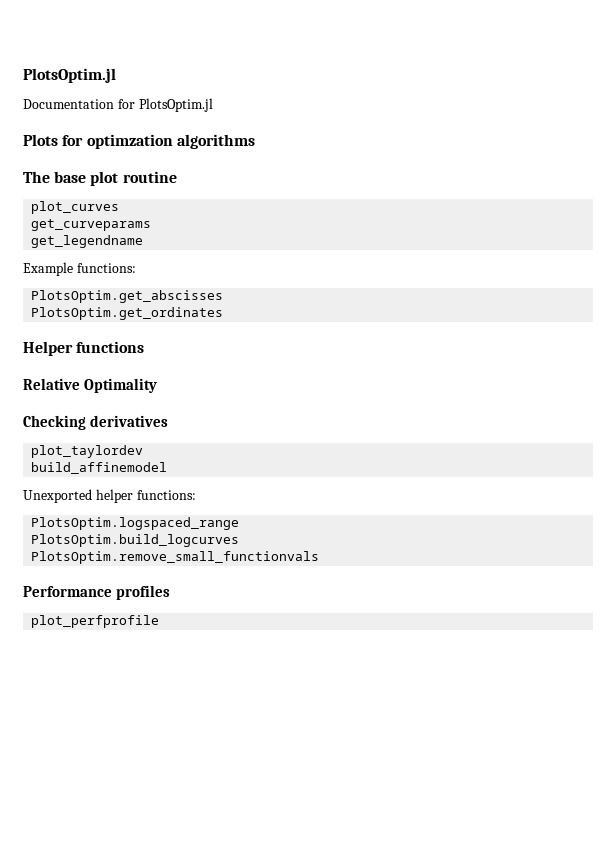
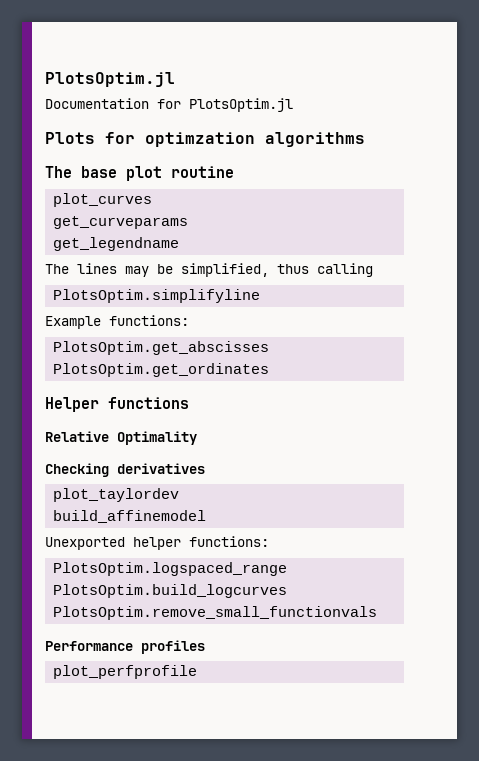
+ The lines may be simplified, thus calling
+ PlotsOptim.simplifyline

